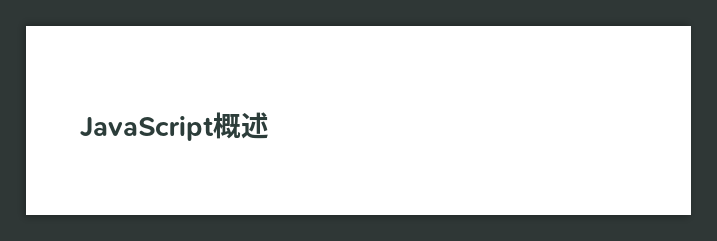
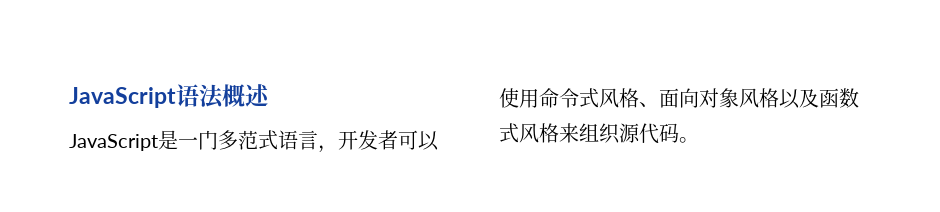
- JavaScript概述
+ JavaScript语法概述
+ JavaScript是一门多范式语言，开发者可以使用命令式风格、面向对象风格以及函数式风格来组织源代码。

